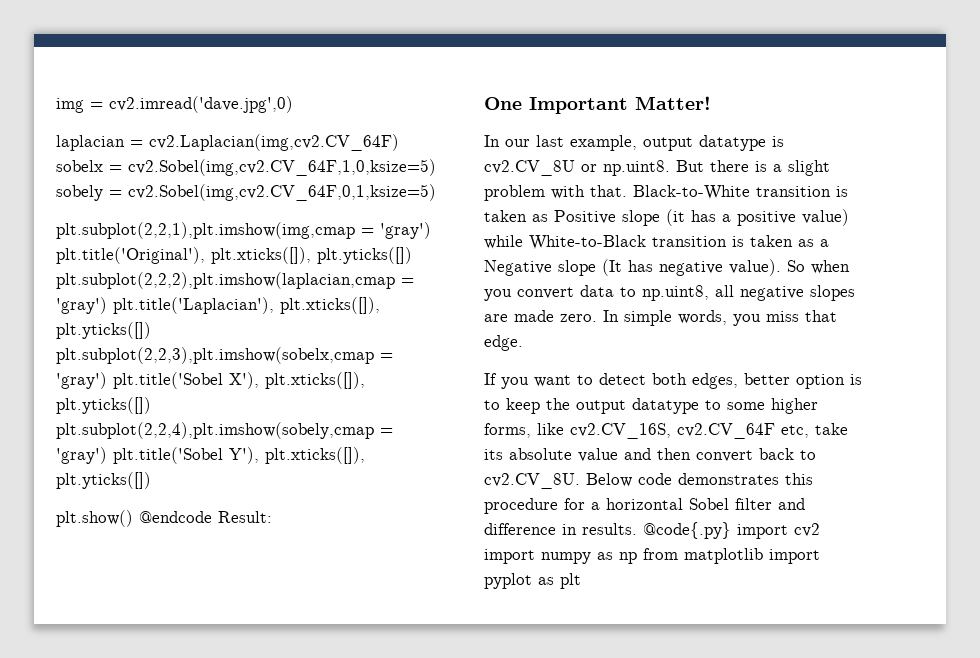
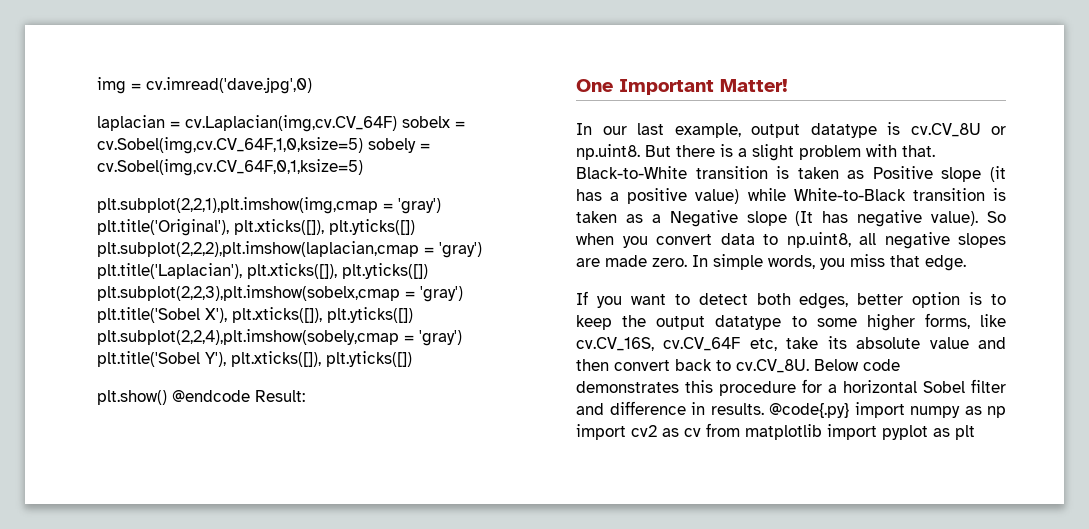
- img = cv2.imread('dave.jpg',0)
+ img = cv.imread('dave.jpg',0)
- laplacian = cv2.Laplacian(img,cv2.CV_64F) sobelx = cv2.Sobel(img,cv2.CV_64F,1,0,ksize=5) sobely = cv2.Sobel(img,cv2.CV_64F,0,1,ksize=5)
+ laplacian = cv.Laplacian(img,cv.CV_64F) sobelx = cv.Sobel(img,cv.CV_64F,1,0,ksize=5) sobely = cv.Sobel(img,cv.CV_64F,0,1,ksize=5)
- In our last example, output datatype is cv2.CV_8U or np.uint8. But there is a slight problem with that.
+ In our last example, output datatype is cv.CV_8U or np.uint8. But there is a slight problem with that.
- If you want to detect both edges, better option is to keep the output datatype to some higher forms, like cv2.CV_16S, cv2.CV_64F etc, take its absolute value and then convert back to cv2.CV_8U. Below code demonstrates this procedure for a horizontal Sobel filter and difference in results.
+ If you want to detect both edges, better option is to keep the output datatype to some higher forms, like cv.CV_16S, cv.CV_64F etc, take its absolute value and then convert back to cv.CV_8U. Below code demonstrates this procedure for a horizontal Sobel filter and difference in results.
- @code{.py} import cv2 import numpy as np from matplotlib import pyplot as plt
+ @code{.py} import numpy as np import cv2 as cv from matplotlib import pyplot as plt

